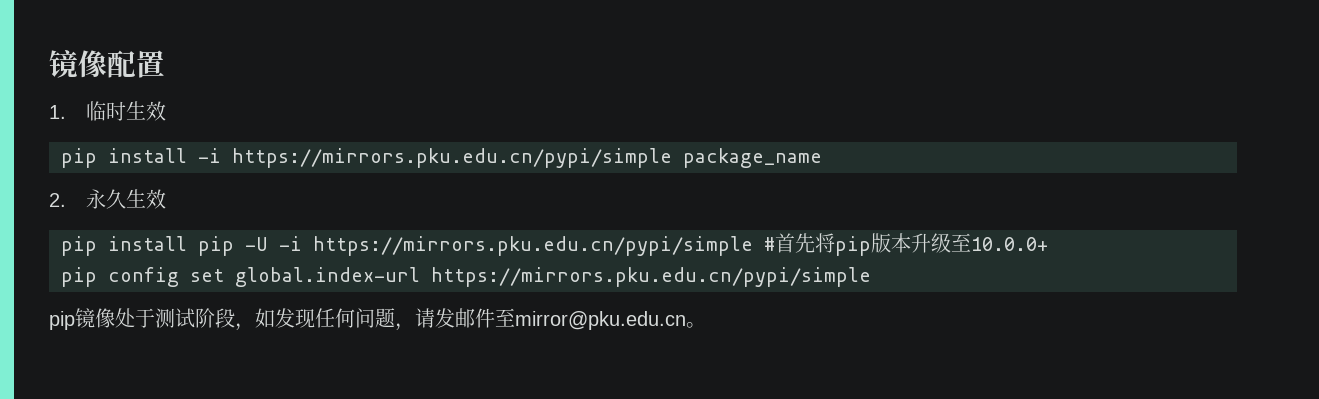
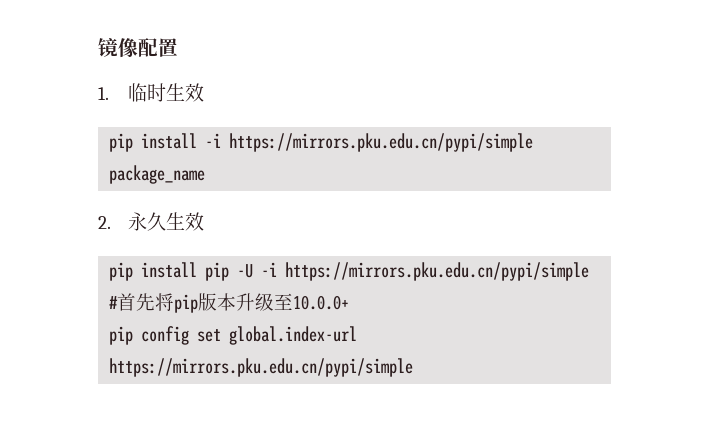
- pip镜像处于测试阶段，如发现任何问题，请发邮件至mirror@pku.edu.cn。

